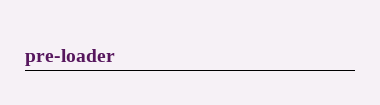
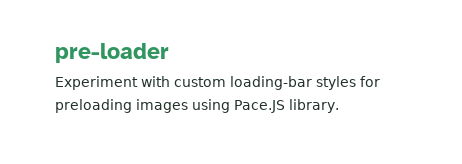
+ Experiment with custom loading-bar styles for preloading images using Pace.JS library.

